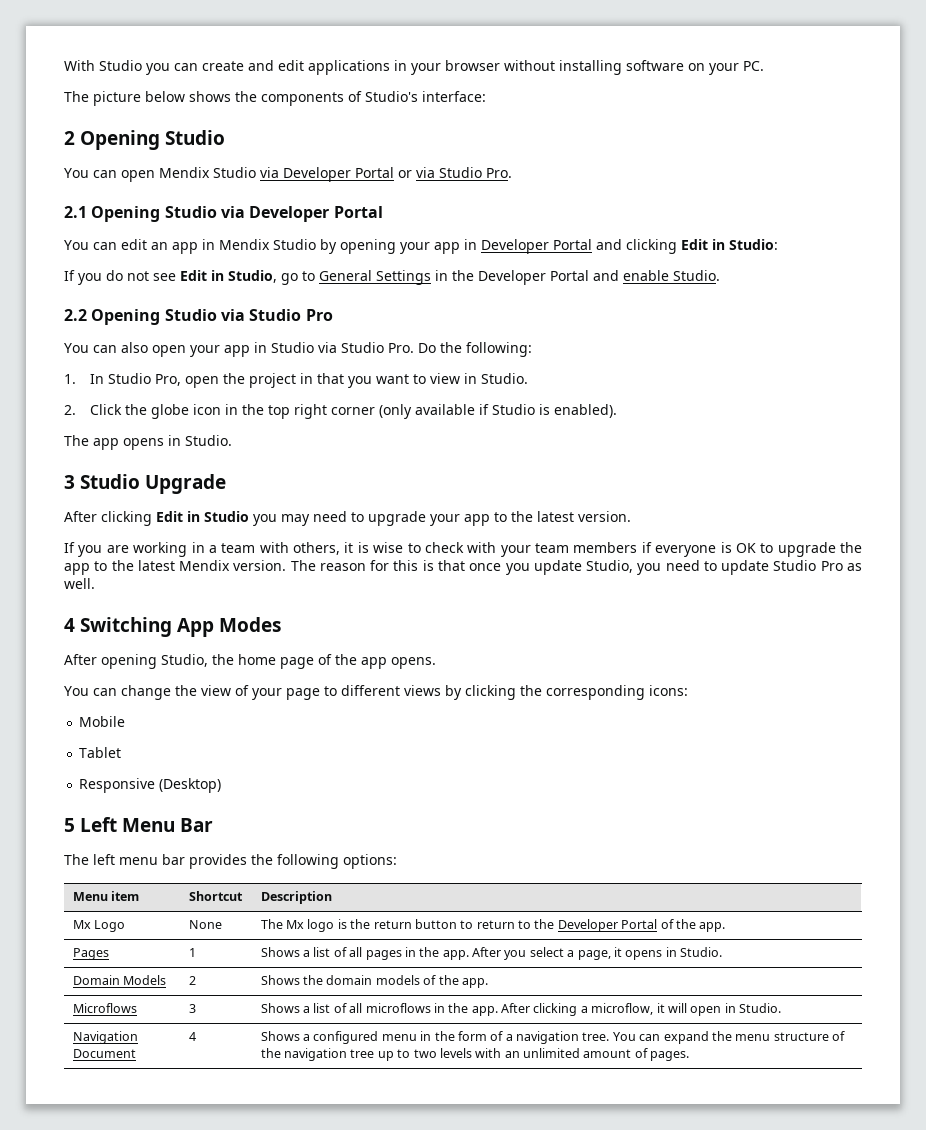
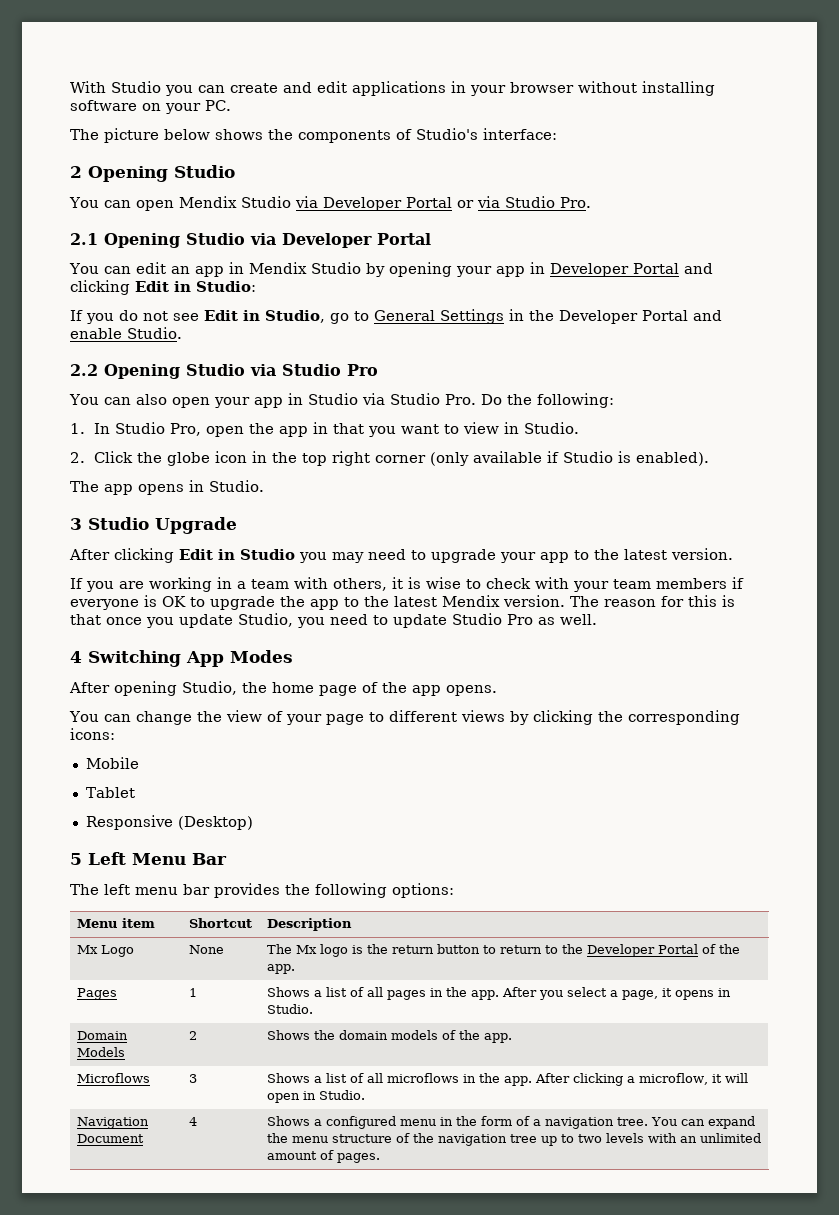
- 1. In Studio Pro, open the project in that you want to view in Studio.
+ 1. In Studio Pro, open the app in that you want to view in Studio.

